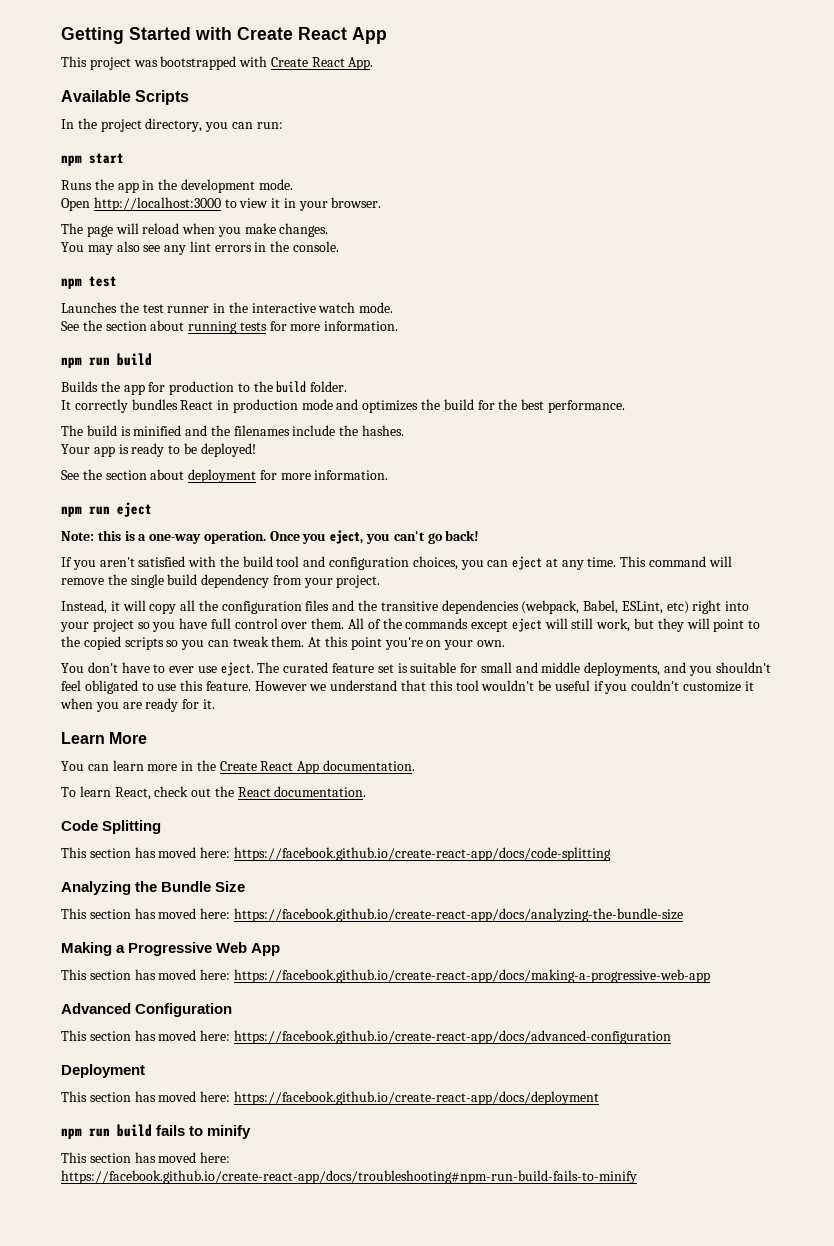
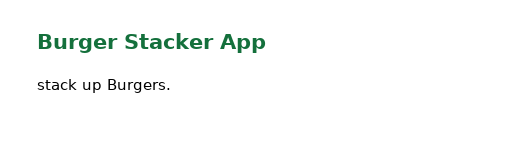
- Getting Started with Create React App
- This project was bootstrapped with Create React App.
- Available Scripts
- In the project directory, you can run:
- npm start
- Runs the app in the development mode.
- Open http://localhost:3000 to view it in your browser.
- The page will reload when you make changes.
- You may also see any lint errors in the console.
- npm test
- Launches the test runner in the interactive watch mode.
- See the section about running tests for more information.
- npm run build
- Builds the app for production to the build folder.
- It correctly bundles React in production mode and optimizes the build for the best performance.
- The build is minified and the filenames include the hashes.
- Your app is ready to be deployed!
- See the section about deployment for more information.
- npm run eject
- Note: this is a one-way operation. Once you eject, you can't go back!
- If you aren't satisfied with the build tool and configuration choices, you can eject at any time. This command will remove the single build dependency from your project.
- Instead, it will copy all the configuration files and the transitive dependencies (webpack, Babel, ESLint, etc) right into your project so you have full control over them. All of the commands except eject will still work, but they will point to the copied scripts so you can tweak them. At this point you're on your own.
- You don't have to ever use eject. The curated feature set is suitable for small and middle deployments, and you shouldn't feel obligated to use this feature. However we understand that this tool wouldn't be useful if you couldn't customize it when you are ready for it.
- Learn More
- You can learn more in the Create React App documentation.
- To learn React, check out the React documentation.
- Code Splitting
- This section has moved here: https://facebook.github.io/create-react-app/docs/code-splitting
- Analyzing the Bundle Size
- This section has moved here: https://facebook.github.io/create-react-app/docs/analyzing-the-bundle-size
- Making a Progressive Web App
- This section has moved here: https://facebook.github.io/create-react-app/docs/making-a-progressive-web-app
- Advanced Configuration
- This section has moved here: https://facebook.github.io/create-react-app/docs/advanced-configuration
- Deployment
- This section has moved here: https://facebook.github.io/create-react-app/docs/deployment
- npm run build fails to minify
- This section has moved here: https://facebook.github.io/create-react-app/docs/troubleshooting#npm-run-build-fails-to-minify
+ Burger Stacker App
+ stack up Burgers.

